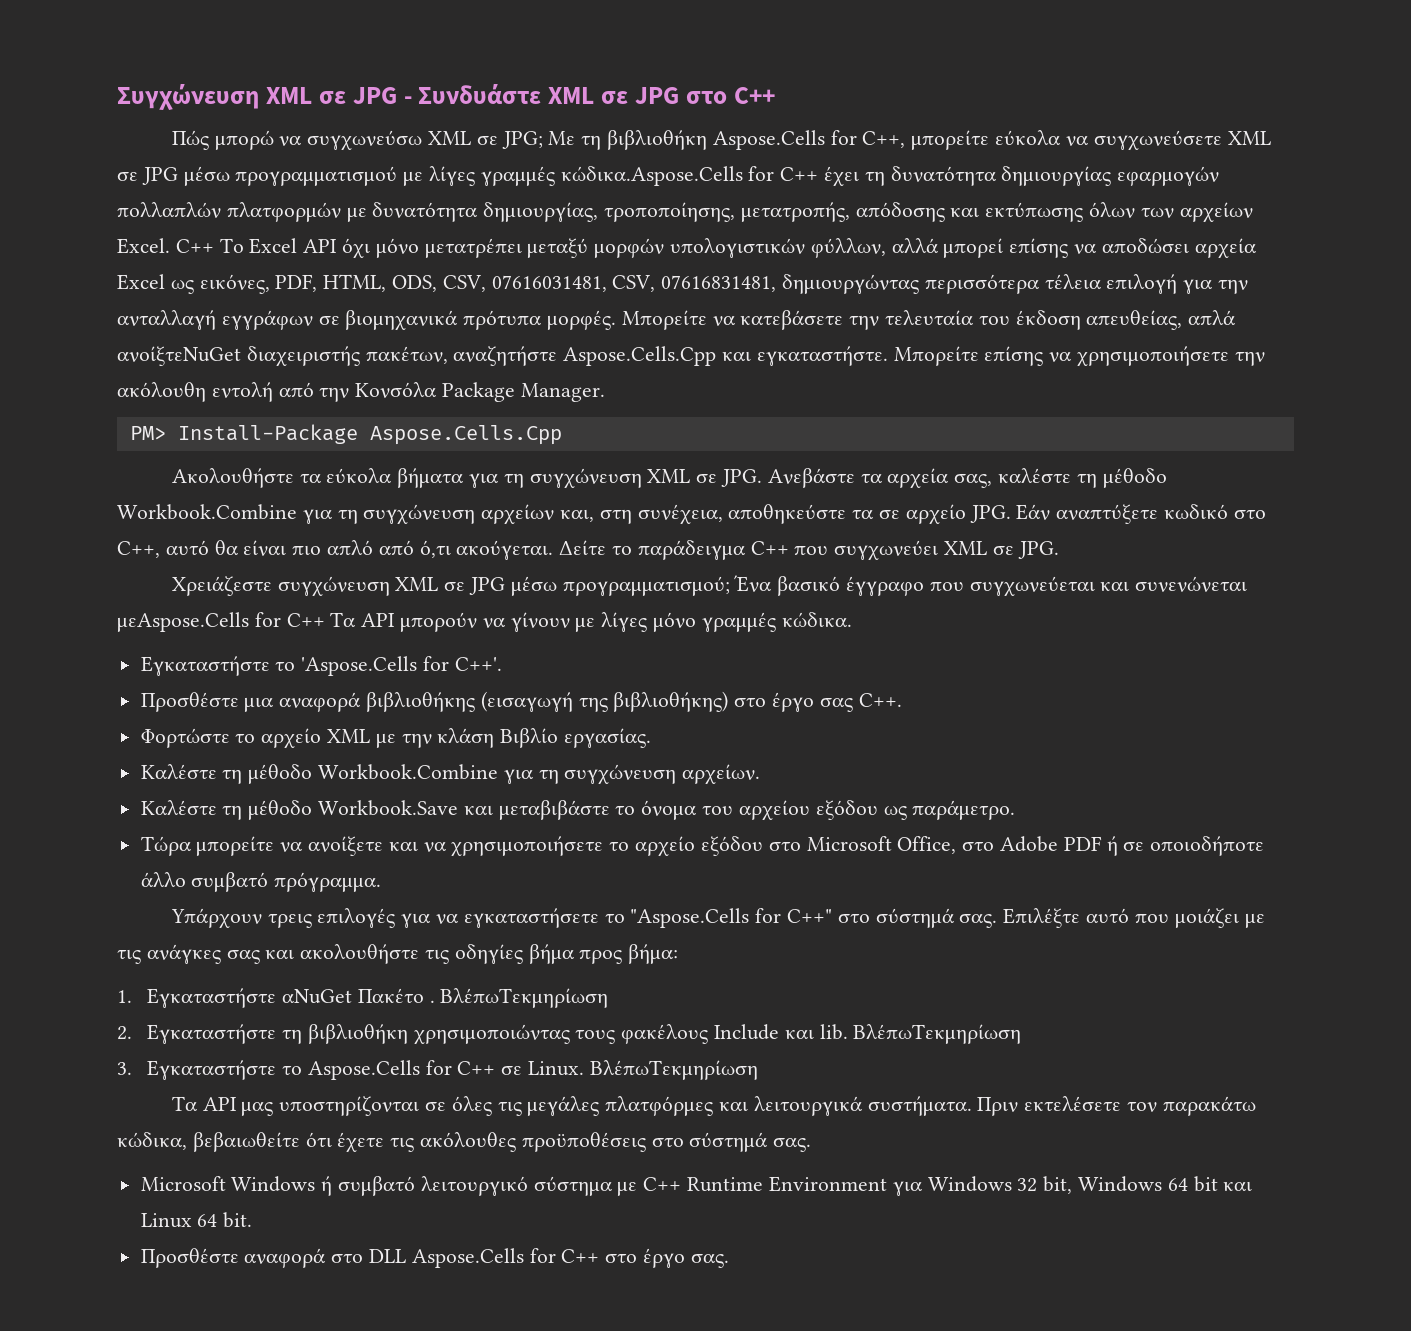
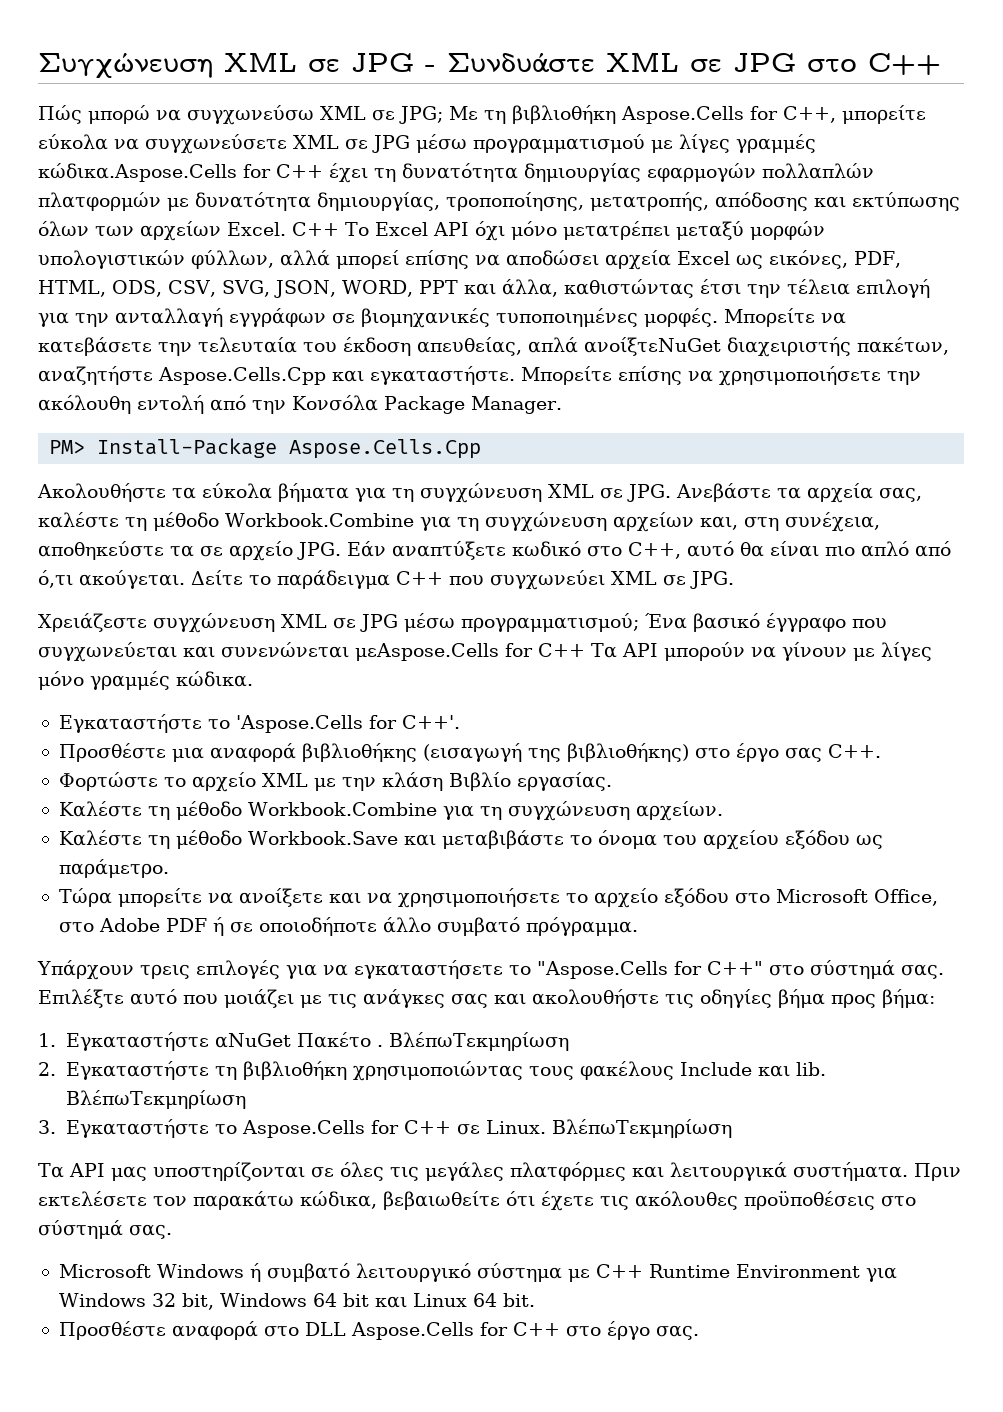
- C++ Το Excel API όχι μόνο μετατρέπει μεταξύ μορφών υπολογιστικών φύλλων, αλλά μπορεί επίσης να αποδώσει αρχεία Excel ως εικόνες, PDF, HTML, ODS, CSV, 07616031481, CSV, 07616831481, δημιουργώντας περισσότερα τέλεια επιλογή για την ανταλλαγή εγγράφων σε βιομηχανικά πρότυπα μορφές.
+ C++ Το Excel API όχι μόνο μετατρέπει μεταξύ μορφών υπολογιστικών φύλλων, αλλά μπορεί επίσης να αποδώσει αρχεία Excel ως εικόνες, PDF, HTML, ODS, CSV, SVG, JSON, WORD, PPT και άλλα, καθιστώντας έτσι την τέλεια επιλογή για την ανταλλαγή εγγράφων σε βιομηχανικές τυποποιημένες μορφές.

